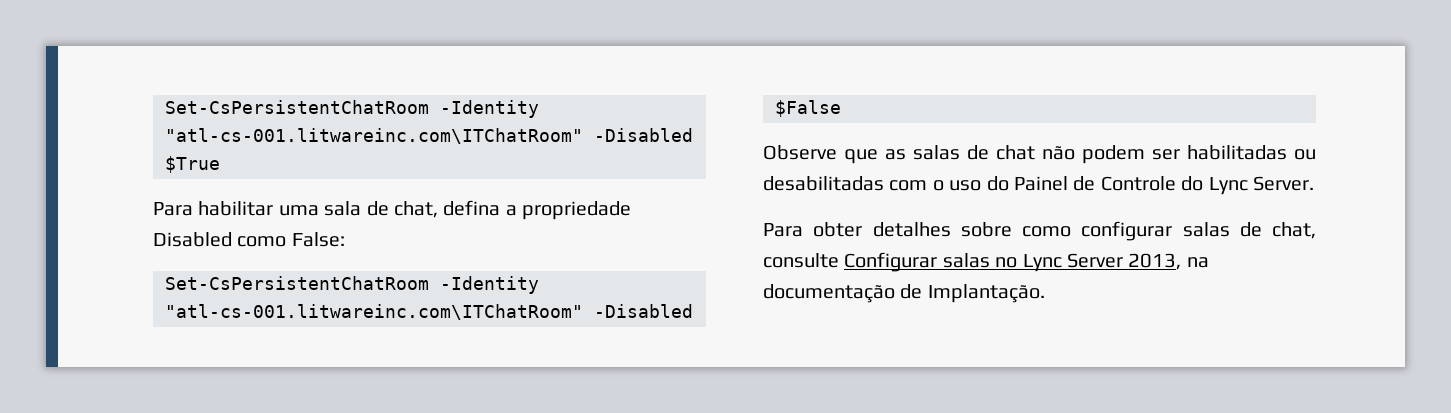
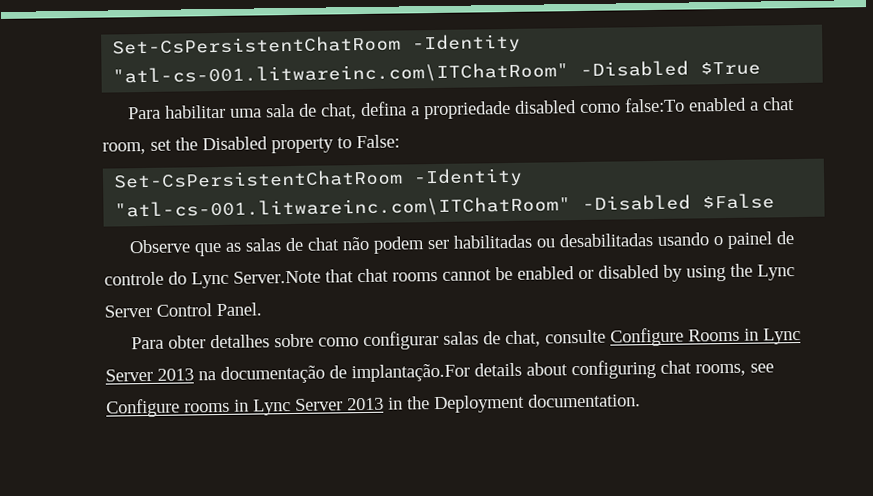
- Para habilitar uma sala de chat, defina a propriedade Disabled como False:
+ Para habilitar uma sala de chat, defina a propriedade disabled como false:To enabled a chat room, set the Disabled property to False:
- Observe que as salas de chat não podem ser habilitadas ou desabilitadas com o uso do Painel de Controle do Lync Server.
+ Observe que as salas de chat não podem ser habilitadas ou desabilitadas usando o painel de controle do Lync Server.Note that chat rooms cannot be enabled or disabled by using the Lync Server Control Panel.
- Para obter detalhes sobre como configurar salas de chat, consulte Configurar salas no Lync Server 2013, na documentação de Implantação.
+ Para obter detalhes sobre como configurar salas de chat, consulte Configure Rooms in Lync Server 2013 na documentação de implantação.For details about configuring chat rooms, see Configure rooms in Lync Server 2013 in the Deployment documentation.

